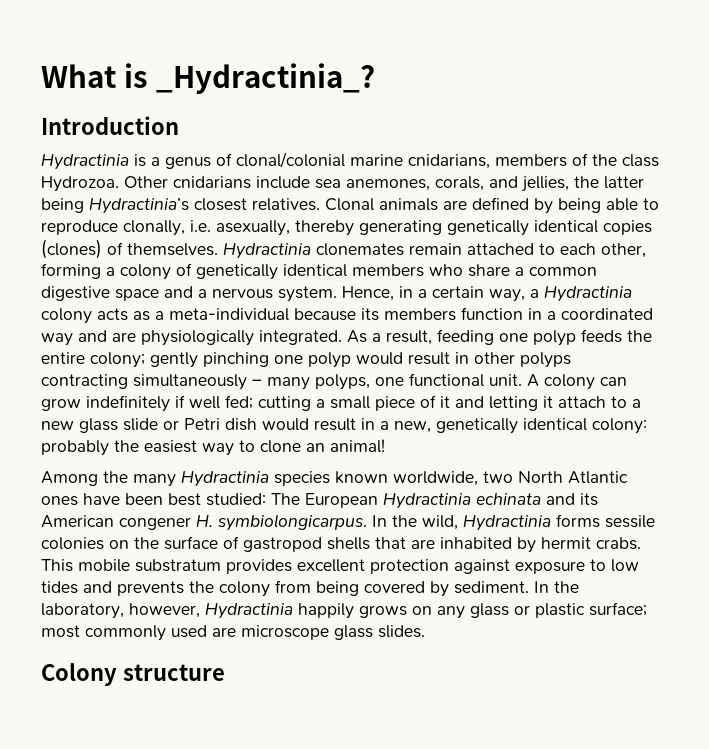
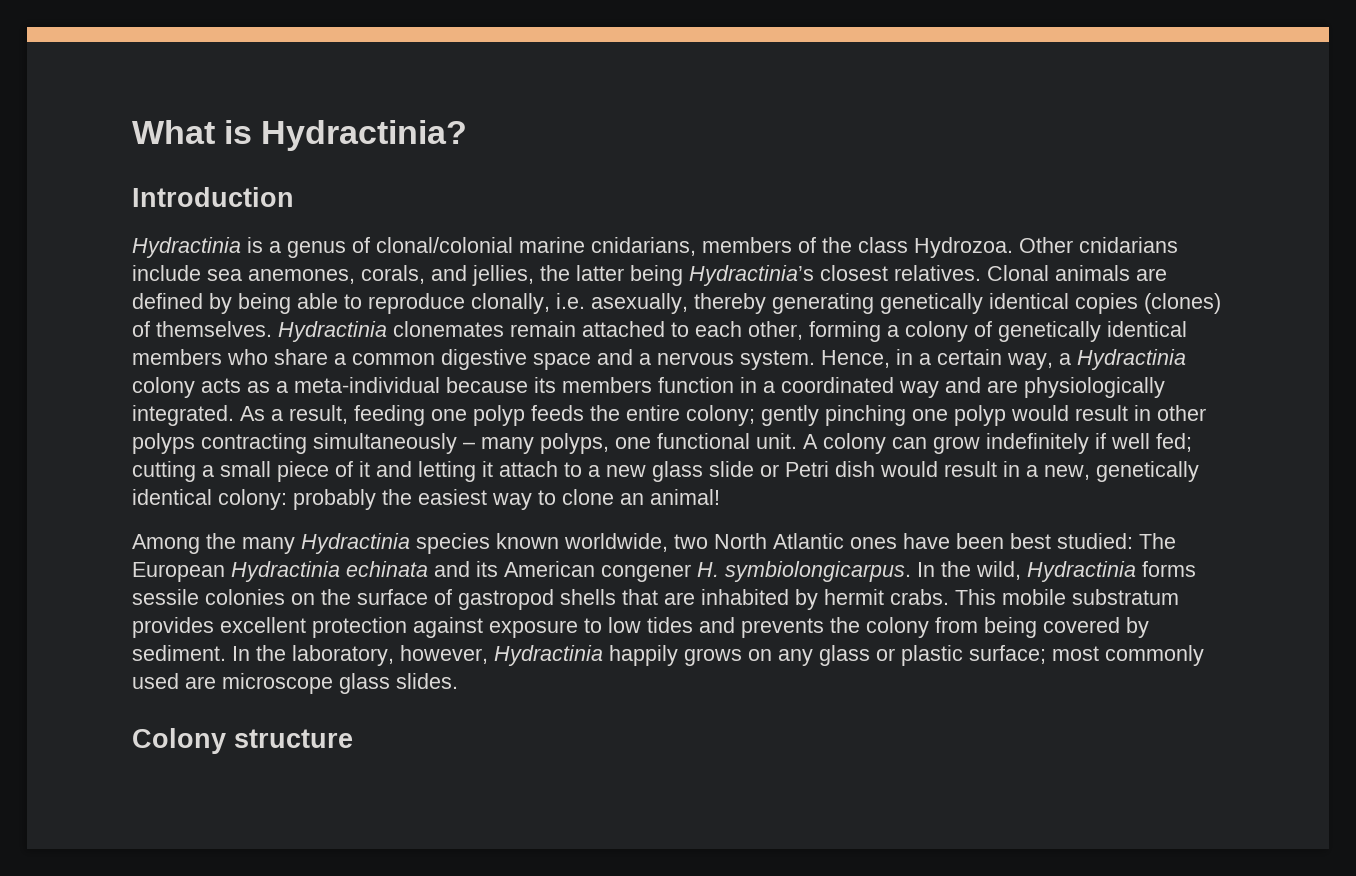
- What is _Hydractinia_?
+ What is Hydractinia?

